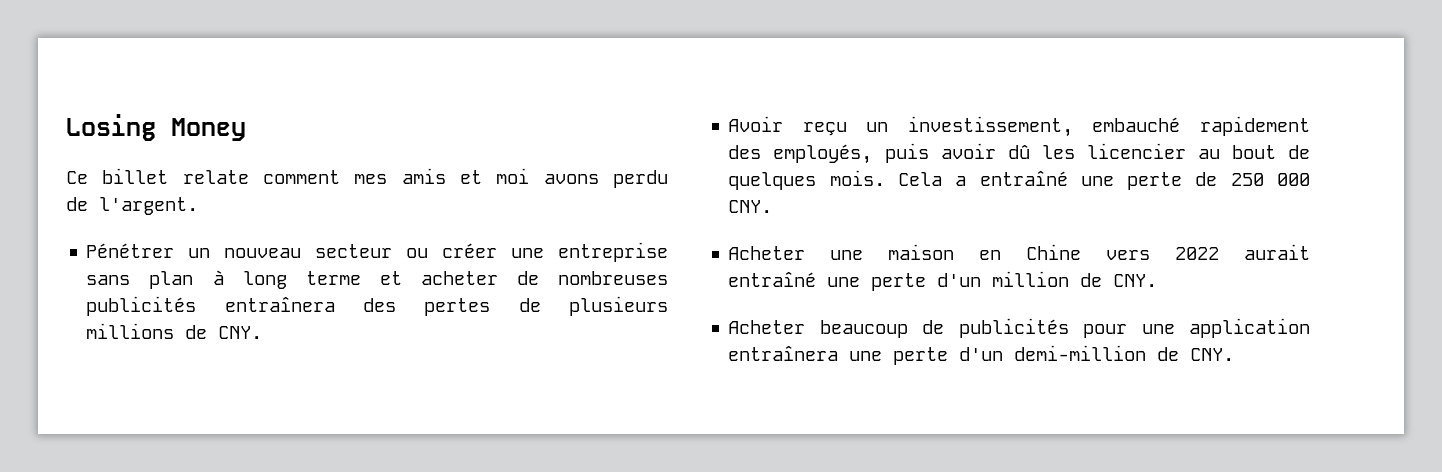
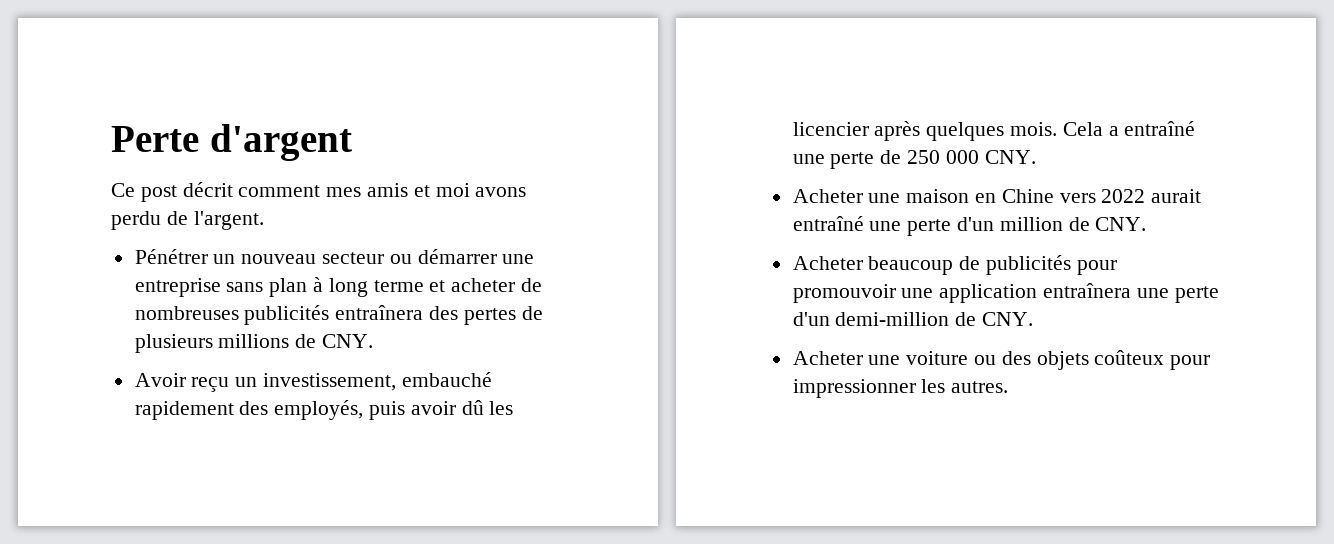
- Losing Money
+ Perte d'argent
- Ce billet relate comment mes amis et moi avons perdu de l'argent.
+ Ce post décrit comment mes amis et moi avons perdu de l'argent.
- Pénétrer un nouveau secteur ou créer une entreprise sans plan à long terme et acheter de nombreuses publicités entraînera des pertes de plusieurs millions de CNY.
+ Pénétrer un nouveau secteur ou démarrer une entreprise sans plan à long terme et acheter de nombreuses publicités entraînera des pertes de plusieurs millions de CNY.
- Avoir reçu un investissement, embauché rapidement des employés, puis avoir dû les licencier au bout de quelques mois.
+ Avoir reçu un investissement, embauché rapidement des employés, puis avoir dû les licencier après quelques mois.
- Acheter beaucoup de publicités pour une application entraînera une perte d'un demi-million de CNY.
+ Acheter beaucoup de publicités pour promouvoir une application entraînera une perte d'un demi-million de CNY.
+ Acheter une voiture ou des objets coûteux pour impressionner les autres.

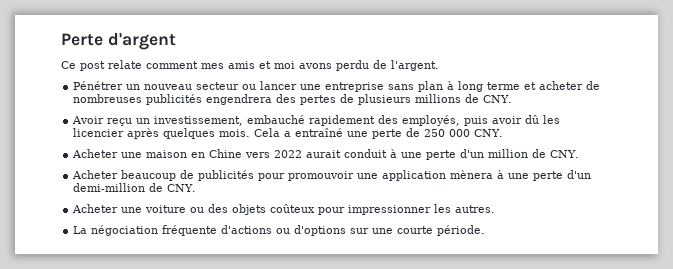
- Ce post décrit comment mes amis et moi avons perdu de l'argent.
+ Ce post relate comment mes amis et moi avons perdu de l'argent.
- Pénétrer un nouveau secteur ou démarrer une entreprise sans plan à long terme et acheter de nombreuses publicités entraînera des pertes de plusieurs millions de CNY.
+ Pénétrer un nouveau secteur ou lancer une entreprise sans plan à long terme et acheter de nombreuses publicités engendrera des pertes de plusieurs millions de CNY.
- Acheter une maison en Chine vers 2022 aurait entraîné une perte d'un million de CNY.
+ Acheter une maison en Chine vers 2022 aurait conduit à une perte d'un million de CNY.
- Acheter beaucoup de publicités pour promouvoir une application entraînera une perte d'un demi-million de CNY.
+ Acheter beaucoup de publicités pour promouvoir une application mènera à une perte d'un demi-million de CNY.
+ La négociation fréquente d'actions ou d'options sur une courte période.

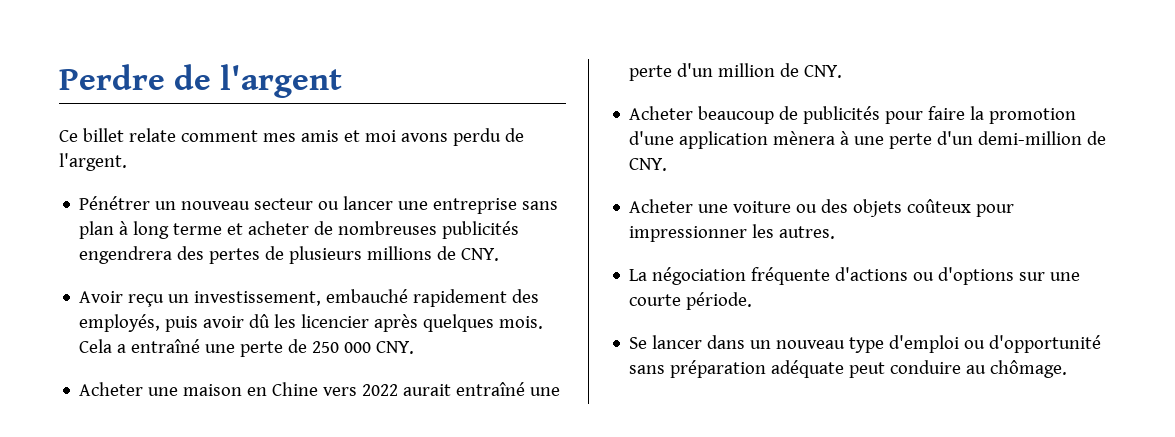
- Perte d'argent
+ Perdre de l'argent
- Ce post relate comment mes amis et moi avons perdu de l'argent.
+ Ce billet relate comment mes amis et moi avons perdu de l'argent.
- Acheter une maison en Chine vers 2022 aurait conduit à une perte d'un million de CNY.
+ Acheter une maison en Chine vers 2022 aurait entraîné une perte d'un million de CNY.
- Acheter beaucoup de publicités pour promouvoir une application mènera à une perte d'un demi-million de CNY.
+ Acheter beaucoup de publicités pour faire la promotion d'une application mènera à une perte d'un demi-million de CNY.
+ Se lancer dans un nouveau type d'emploi ou d'opportunité sans préparation adéquate peut conduire au chômage.

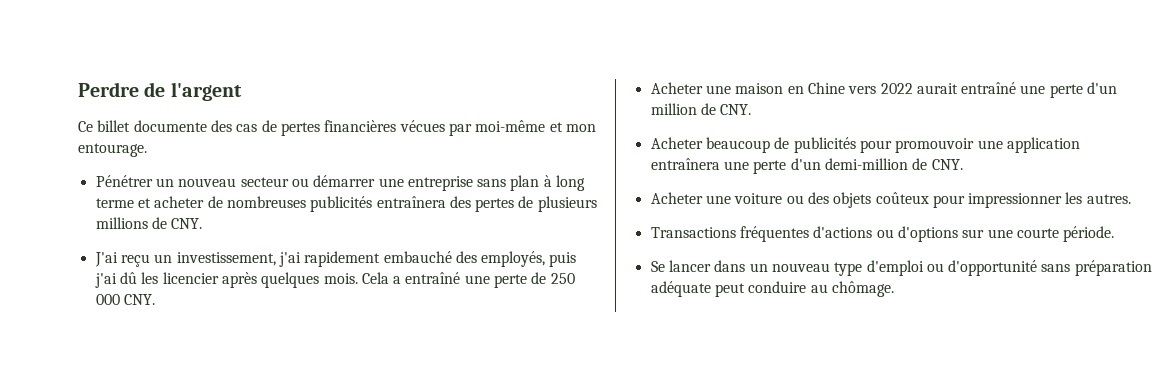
- Ce billet relate comment mes amis et moi avons perdu de l'argent.
+ Ce billet documente des cas de pertes financières vécues par moi-même et mon entourage.
- Pénétrer un nouveau secteur ou lancer une entreprise sans plan à long terme et acheter de nombreuses publicités engendrera des pertes de plusieurs millions de CNY.
+ Pénétrer un nouveau secteur ou démarrer une entreprise sans plan à long terme et acheter de nombreuses publicités entraînera des pertes de plusieurs millions de CNY.
- Avoir reçu un investissement, embauché rapidement des employés, puis avoir dû les licencier après quelques mois.
+ J'ai reçu un investissement, j'ai rapidement embauché des employés, puis j'ai dû les licencier après quelques mois.
- Acheter beaucoup de publicités pour faire la promotion d'une application mènera à une perte d'un demi-million de CNY.
+ Acheter beaucoup de publicités pour promouvoir une application entraînera une perte d'un demi-million de CNY.
- La négociation fréquente d'actions ou d'options sur une courte période.
+ Transactions fréquentes d'actions ou d'options sur une courte période.

